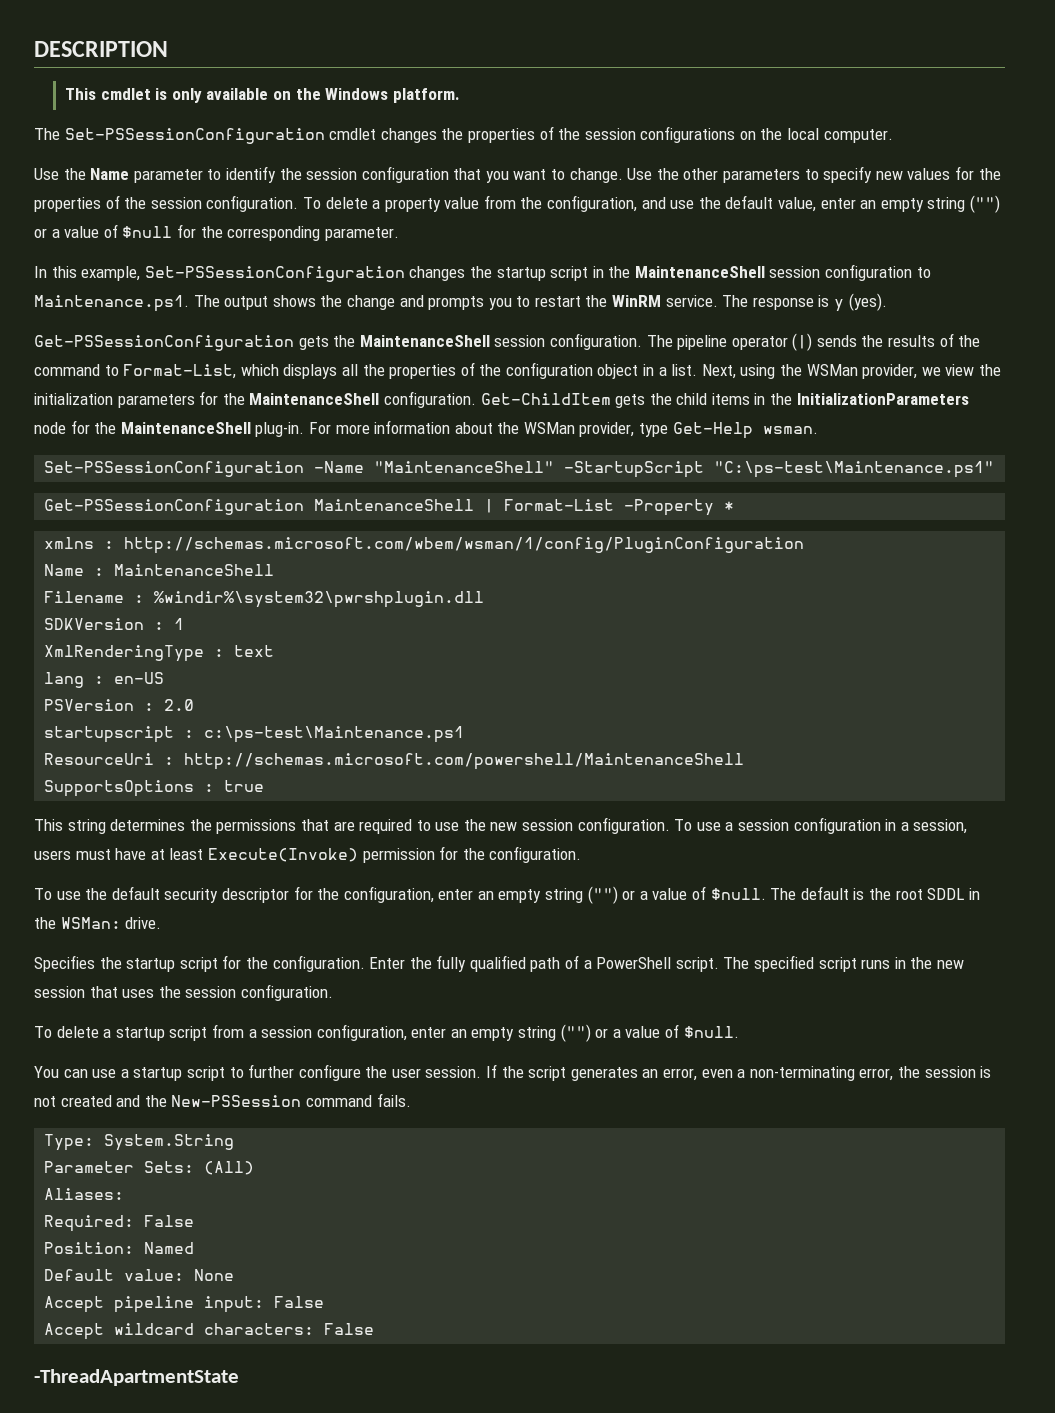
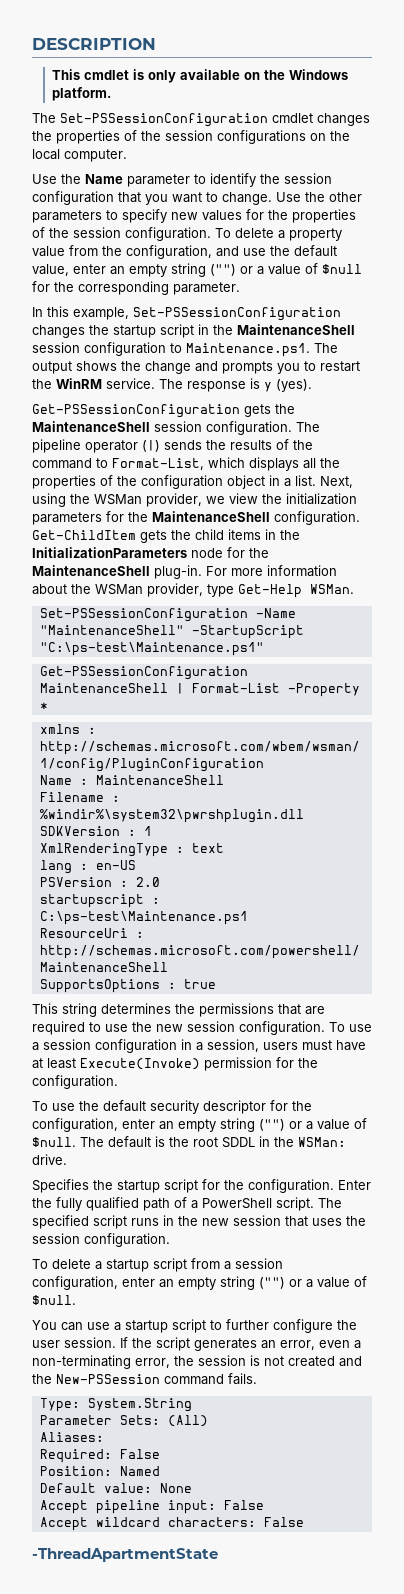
- For more information about the WSMan provider, type Get-Help wsman.
+ For more information about the WSMan provider, type Get-Help WSMan.
- startupscript : c:\ps-test\Maintenance.ps1
+ startupscript : C:\ps-test\Maintenance.ps1

